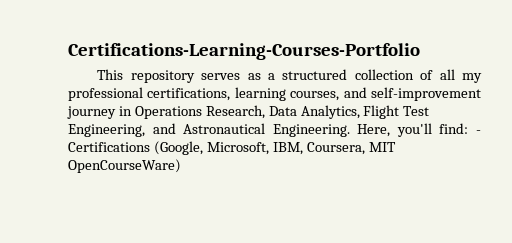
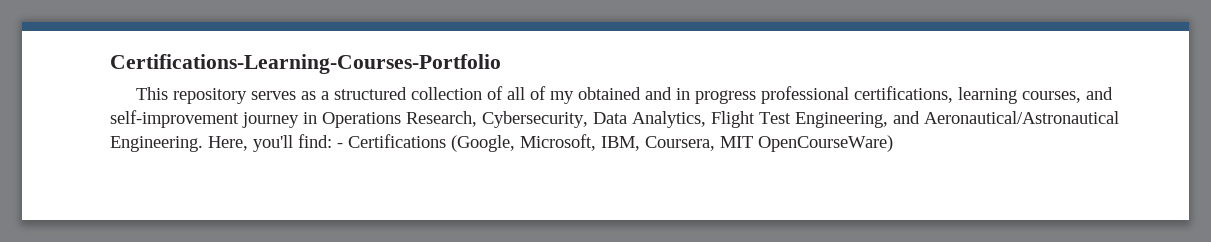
- This repository serves as a structured collection of all my professional certifications, learning courses, and self-improvement journey in Operations Research, Data Analytics, Flight Test Engineering, and Astronautical Engineering.
+ This repository serves as a structured collection of all of my obtained and in progress professional certifications, learning courses, and self-improvement journey in Operations Research, Cybersecurity, Data Analytics, Flight Test Engineering, and Aeronautical/Astronautical Engineering.

